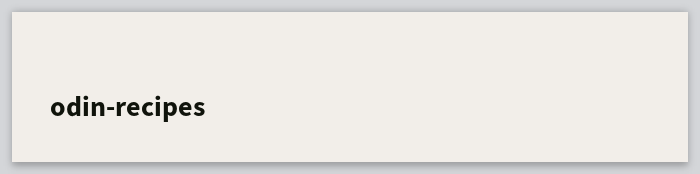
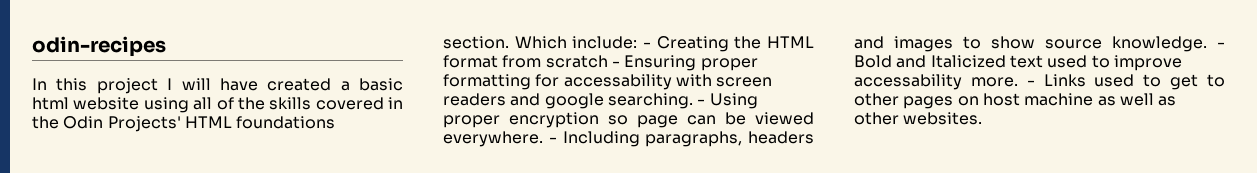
+ In this project I will have created a basic html website using all of the skills covered in the Odin Projects' HTML foundations section. Which include: - Creating the HTML format from scratch - Ensuring proper formatting for accessability with screen readers and google searching. - Using proper encryption so page can be viewed everywhere. - Including paragraphs, headers and images to show source knowledge. - Bold and Italicized text used to improve accessability more. - Links used to get to other pages on host machine as well as other websites.

